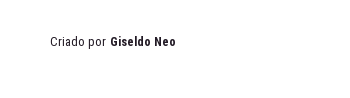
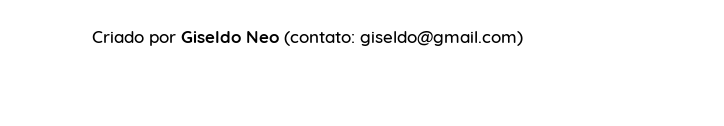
- Criado por Giseldo Neo
+ Criado por Giseldo Neo (contato: giseldo@gmail.com)

